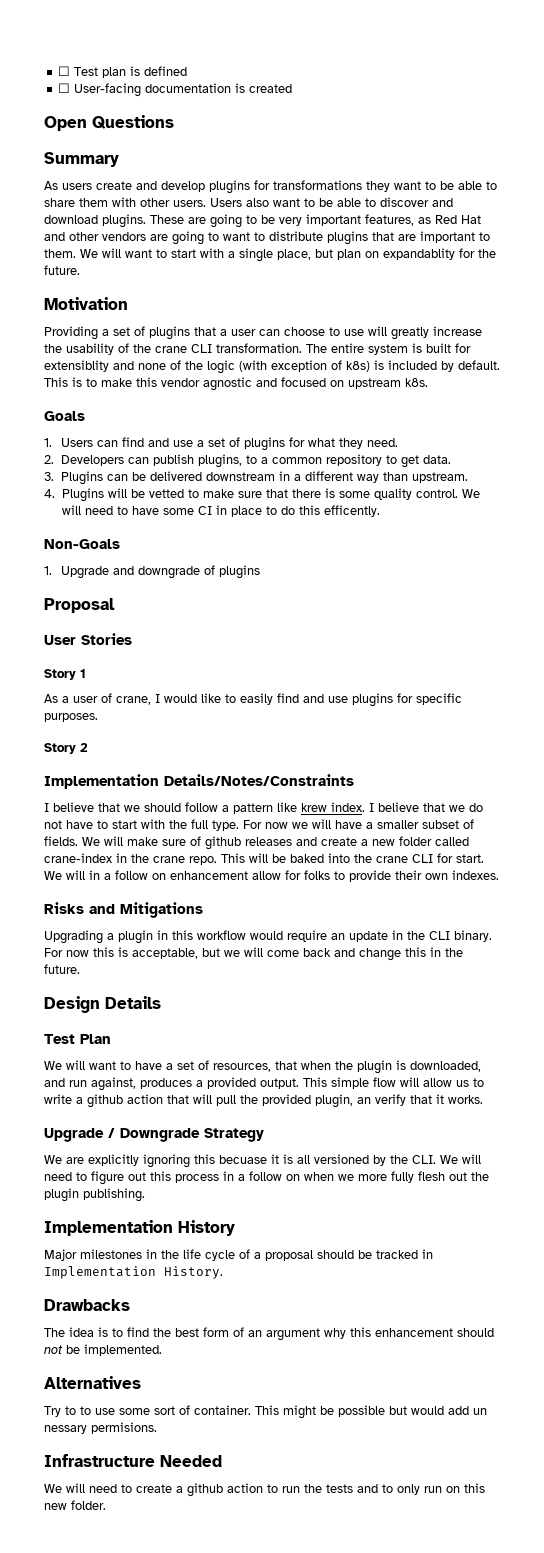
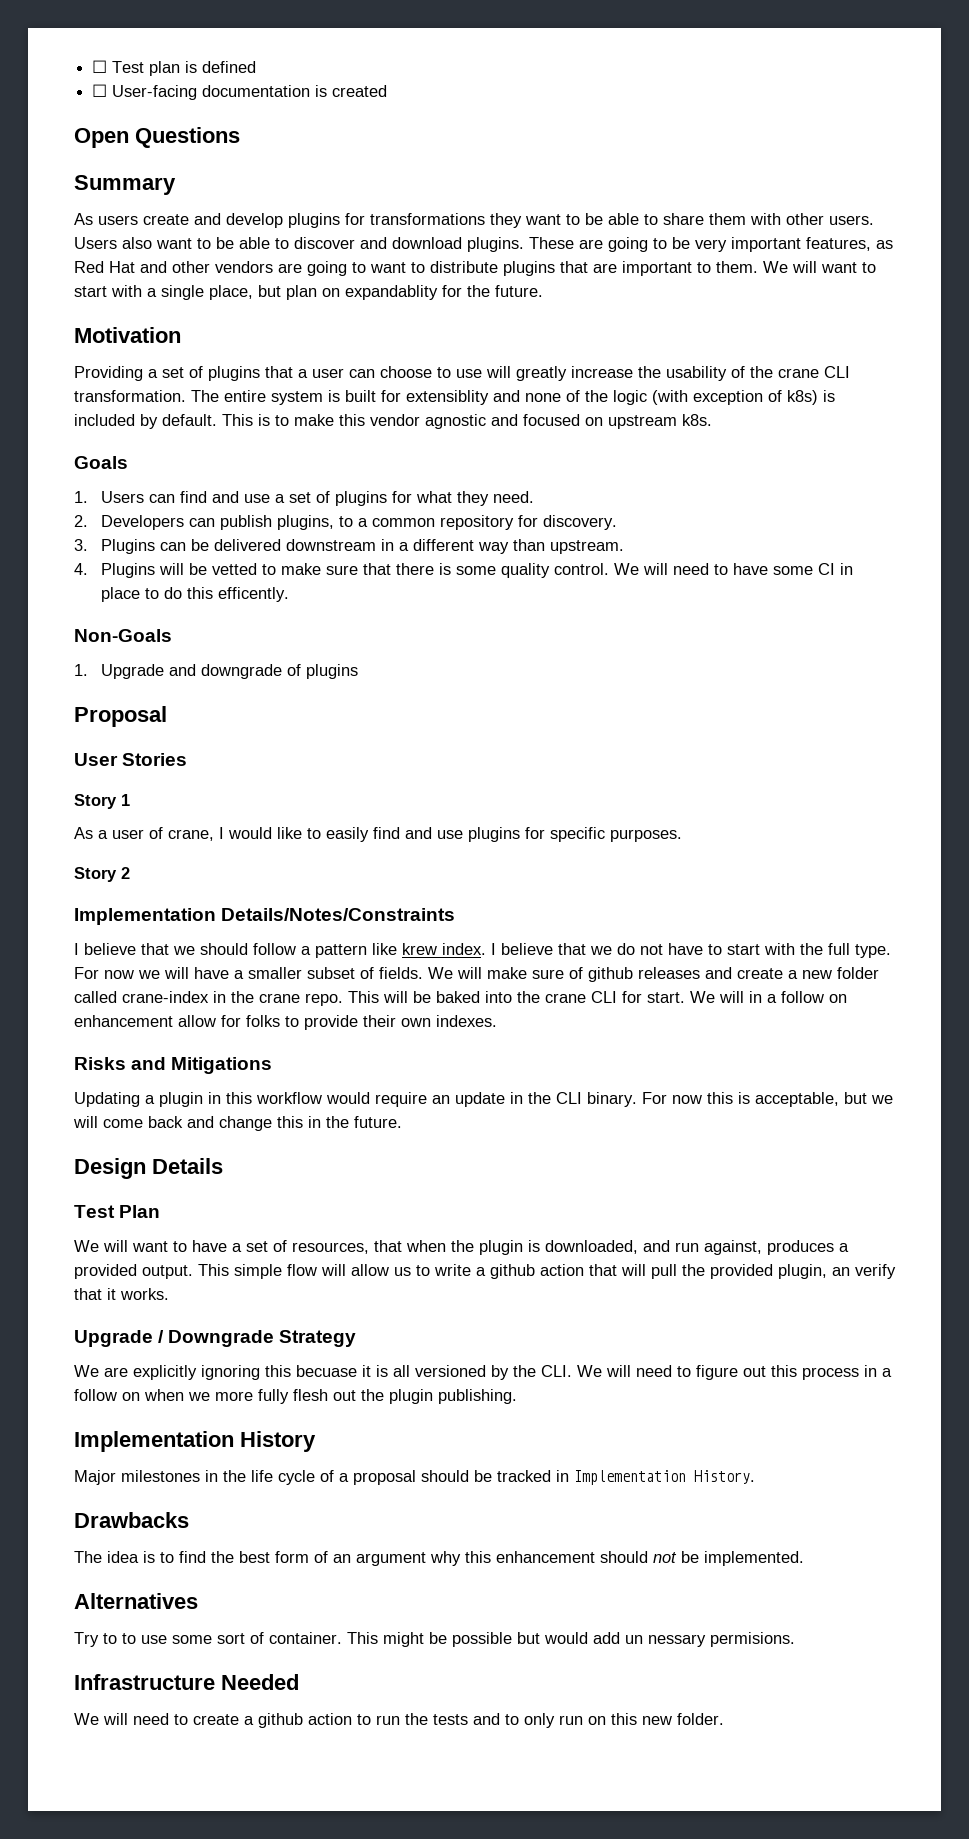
- 2. Developers can publish plugins, to a common repository to get data.
+ 2. Developers can publish plugins, to a common repository for discovery.
- Upgrading a plugin in this workflow would require an update in the CLI binary.
+ Updating a plugin in this workflow would require an update in the CLI binary.

